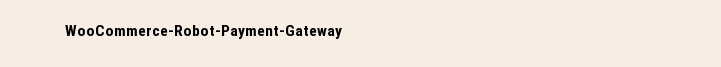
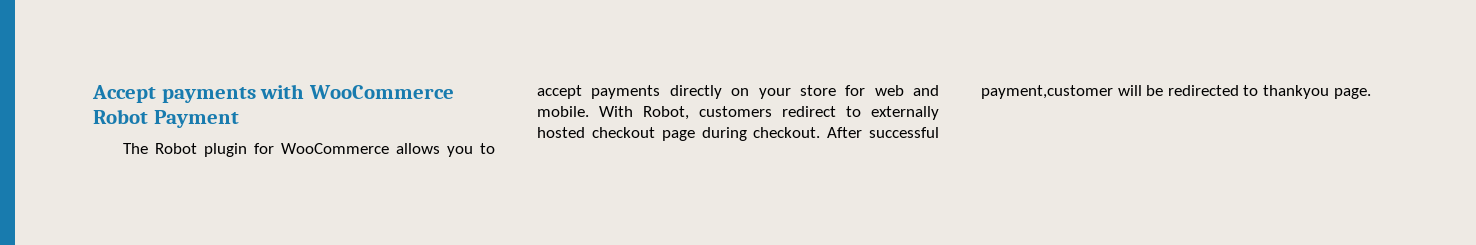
- WooCommerce-Robot-Payment-Gateway
+ Accept payments with WooCommerce Robot Payment
+ The Robot plugin for WooCommerce allows you to accept payments directly on your store for web and mobile. With Robot, customers redirect to externally hosted checkout page during checkout. After successful payment,customer will be redirected to thankyou page.

